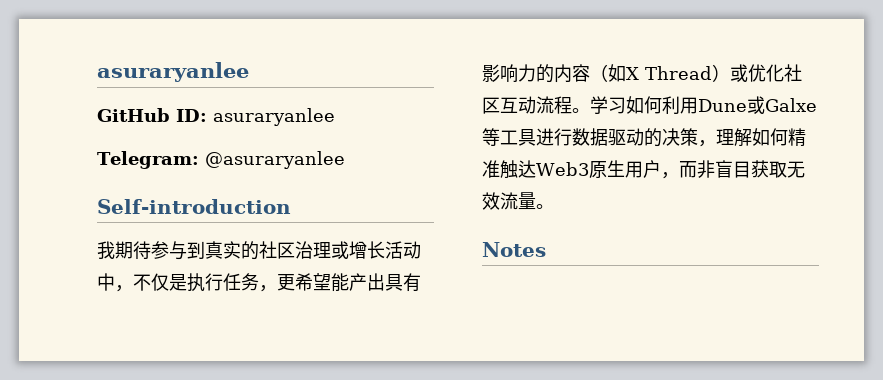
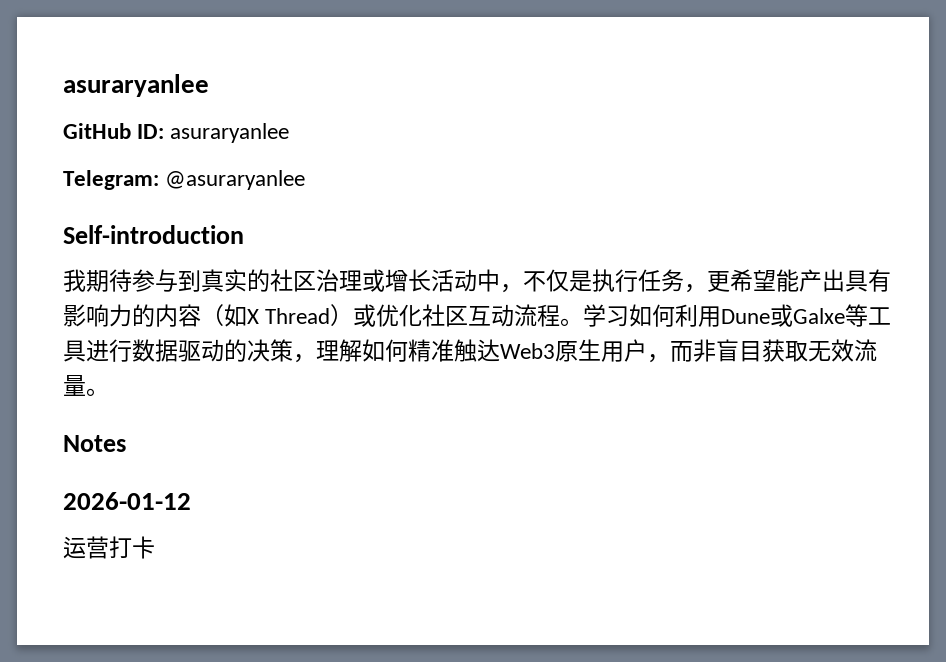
+ 2026-01-12
+ 运营打卡

